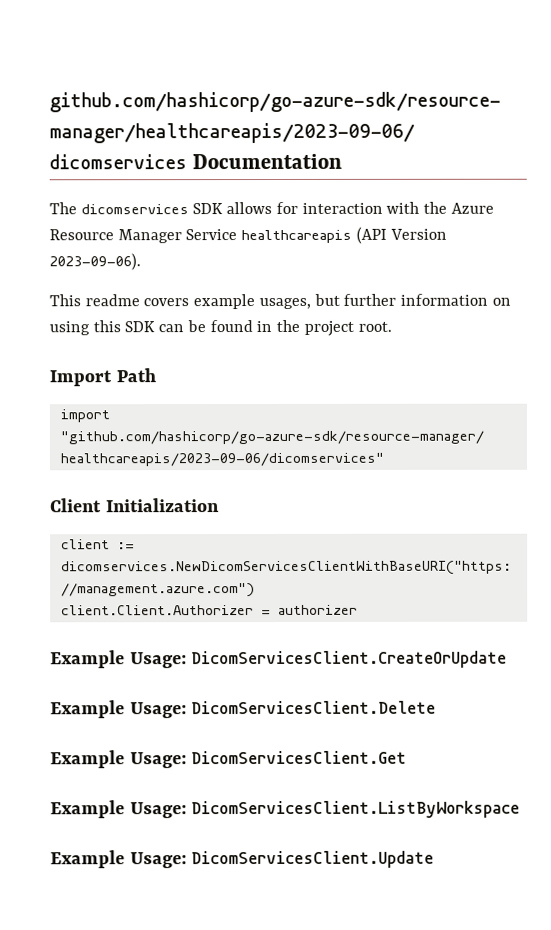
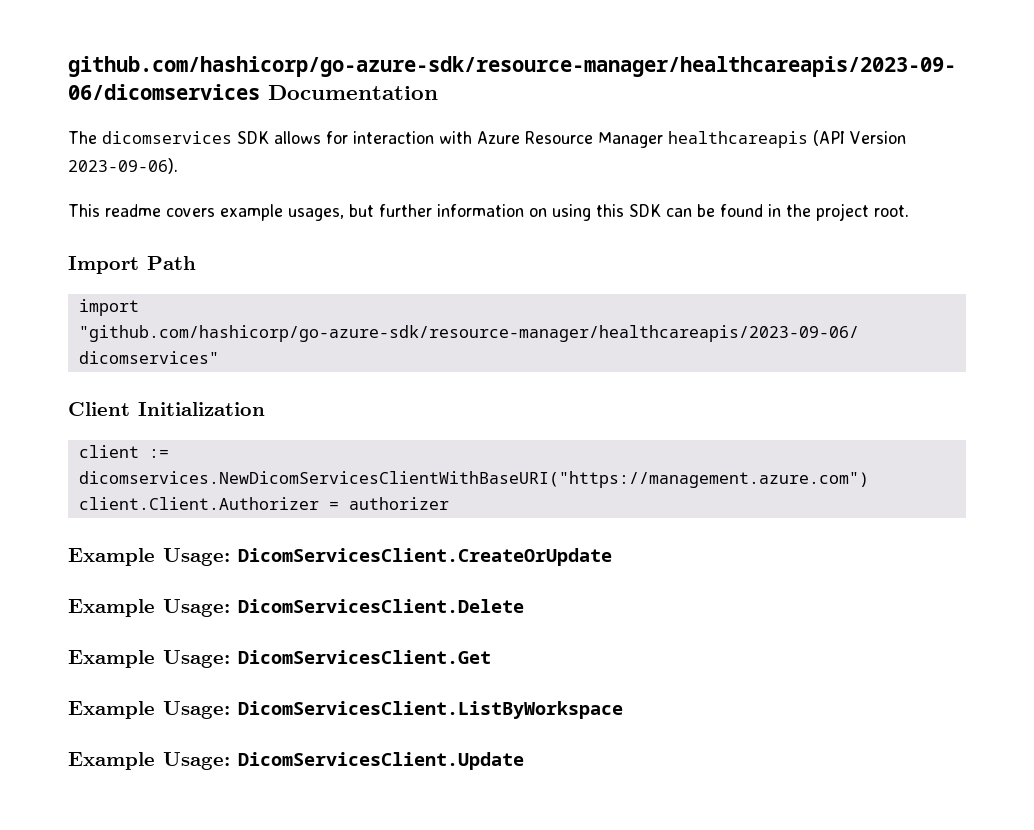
- The dicomservices SDK allows for interaction with the Azure Resource Manager Service healthcareapis (API Version 2023-09-06).
+ The dicomservices SDK allows for interaction with Azure Resource Manager healthcareapis (API Version 2023-09-06).

